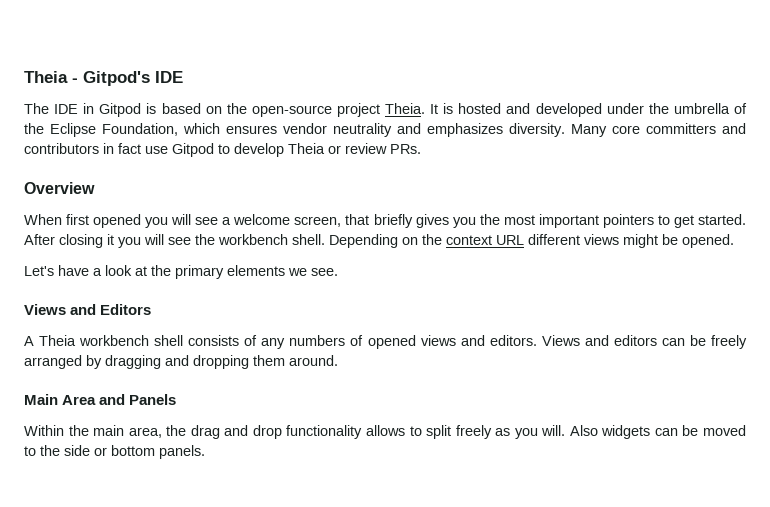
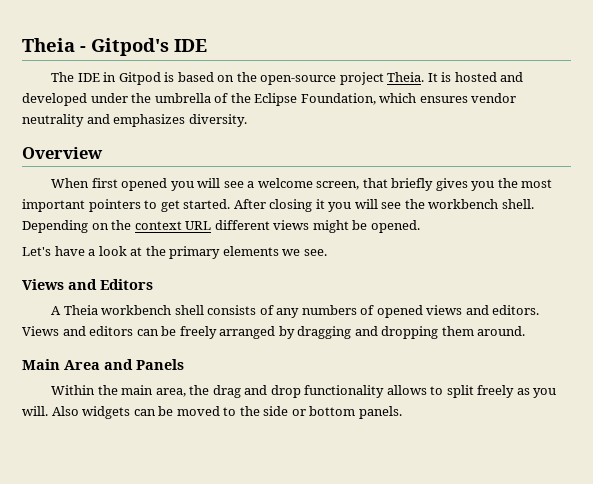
- Many core committers and contributors in fact use Gitpod to develop Theia or review PRs.

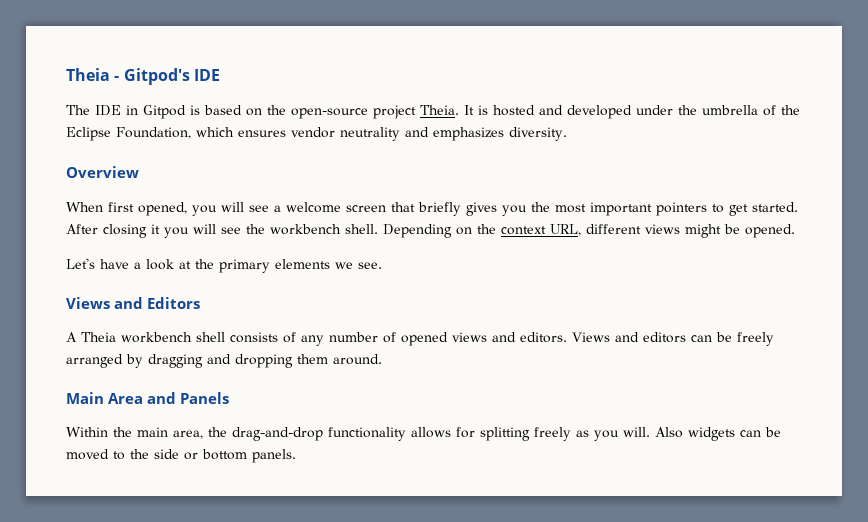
- When first opened you will see a welcome screen, that briefly gives you the most important pointers to get started.
+ When first opened, you will see a welcome screen that briefly gives you the most important pointers to get started.
- Depending on the context URL different views might be opened.
+ Depending on the context URL, different views might be opened.
- A Theia workbench shell consists of any numbers of opened views and editors.
+ A Theia workbench shell consists of any number of opened views and editors.
- Within the main area, the drag and drop functionality allows to split freely as you will.
+ Within the main area, the drag-and-drop functionality allows for splitting freely as you will.

